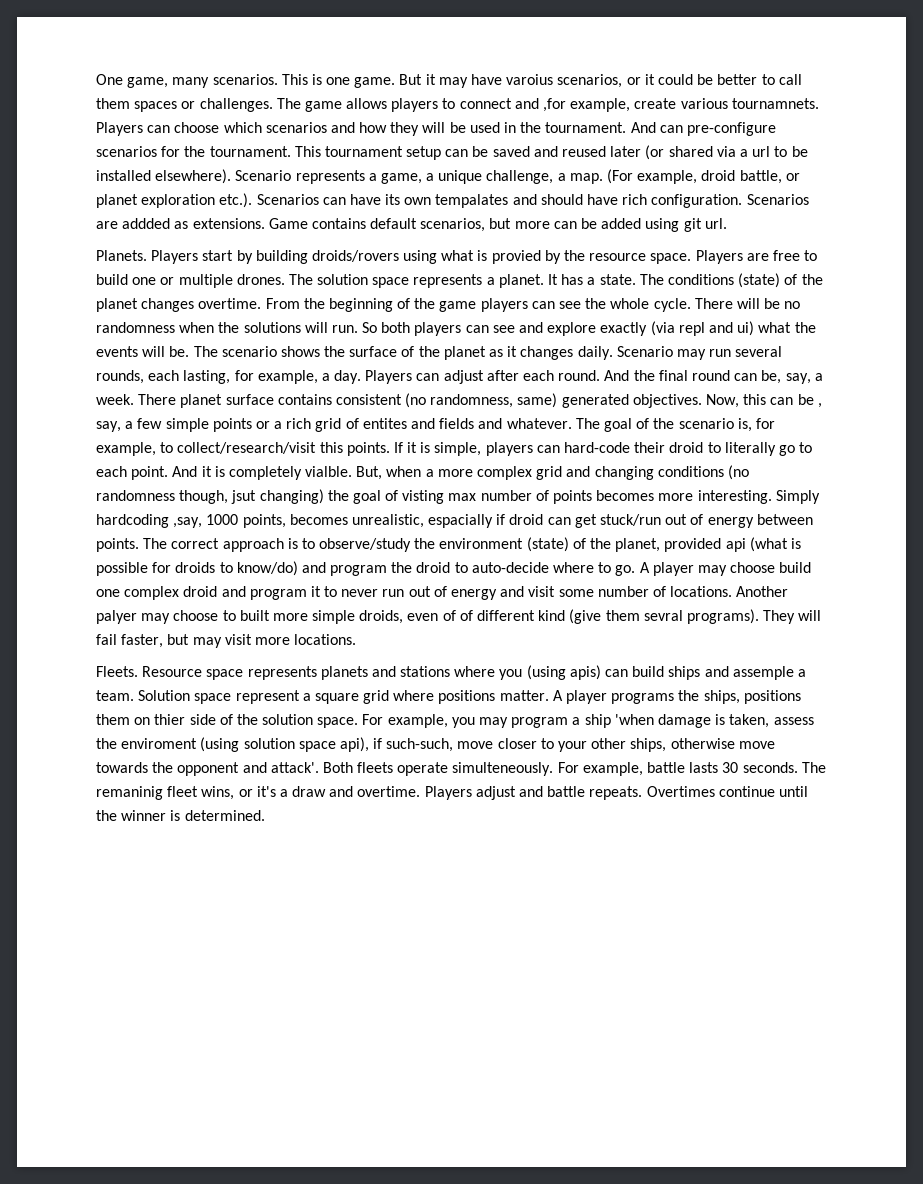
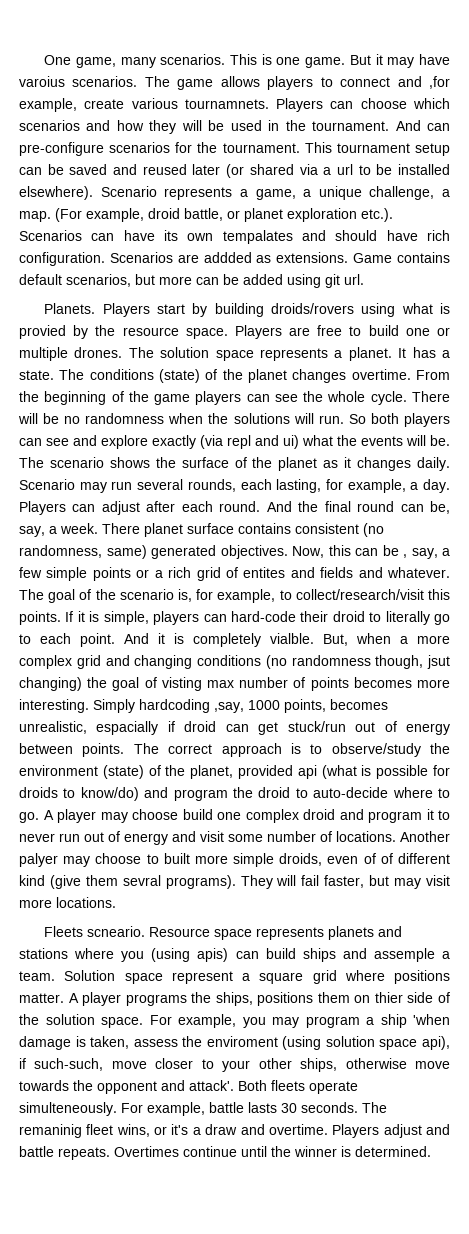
- But it may have varoius scenarios, or it could be better to call them spaces or challenges.
+ But it may have varoius scenarios.
- Fleets.
+ Fleets scneario.

